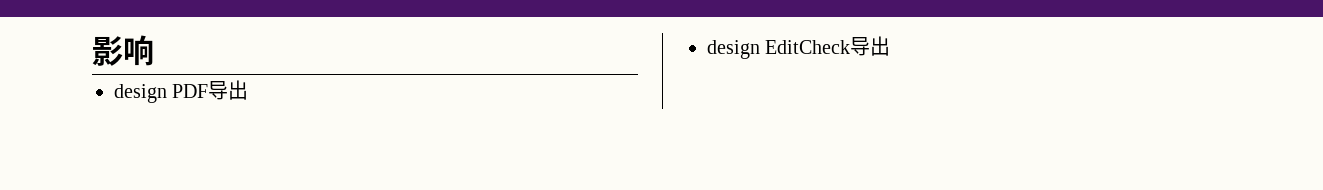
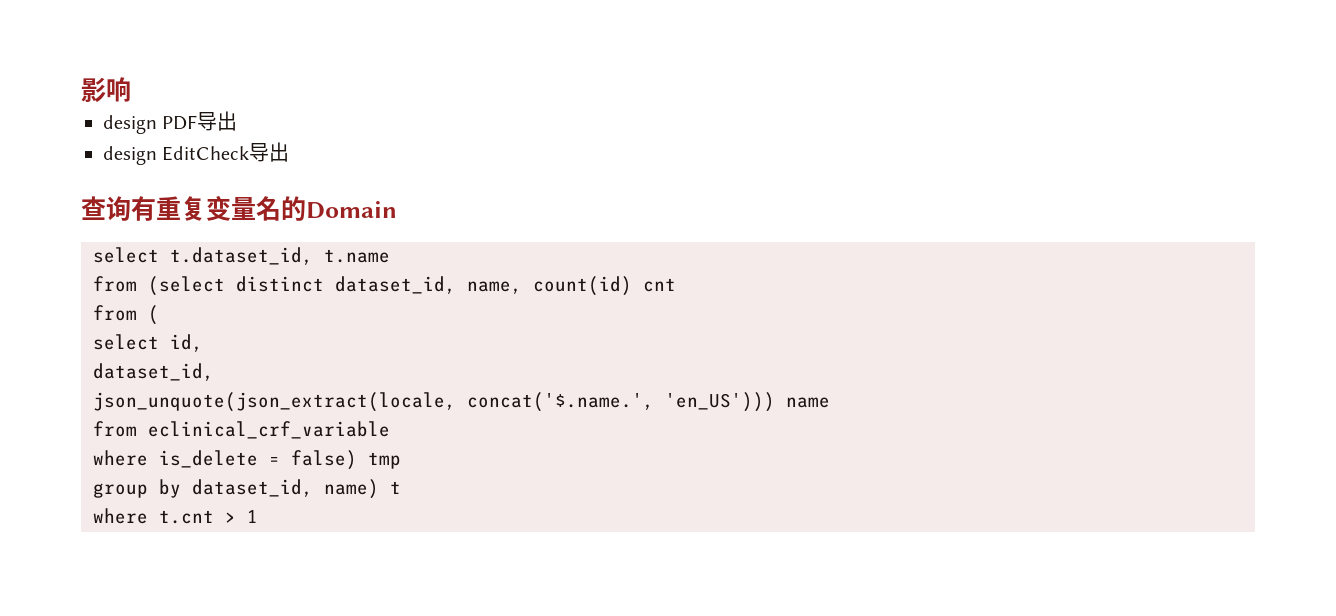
+ 查询有重复变量名的Domain
+ select t.dataset_id, t.name
+ from (select distinct dataset_id, name, count(id) cnt
+ from (
+ select id,
+ dataset_id,
+ json_unquote(json_extract(locale, concat('$.name.', 'en_US'))) name
+ from eclinical_crf_variable
+ where is_delete = false) tmp
+ group by dataset_id, name) t
+ where t.cnt > 1

